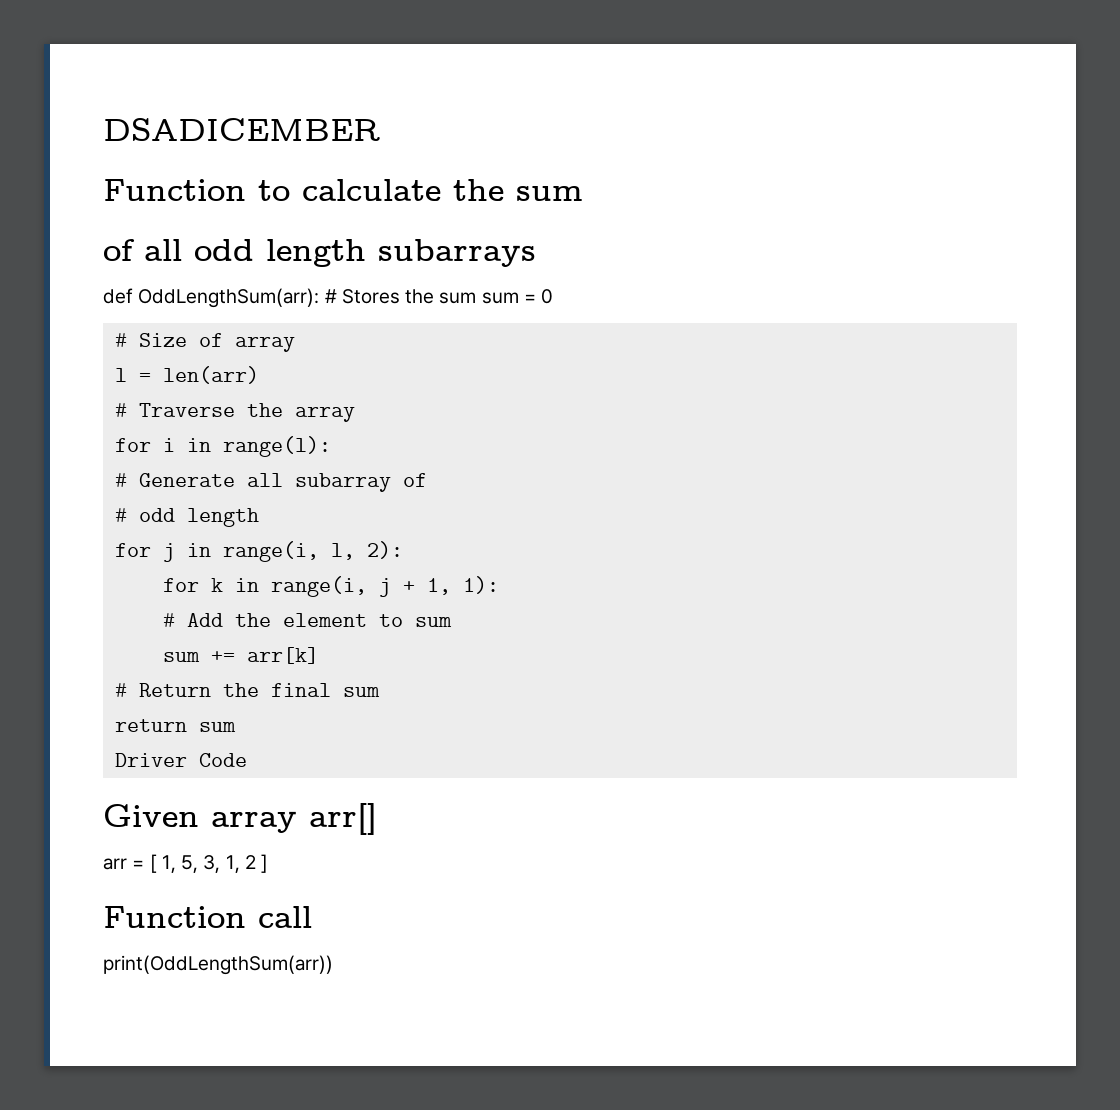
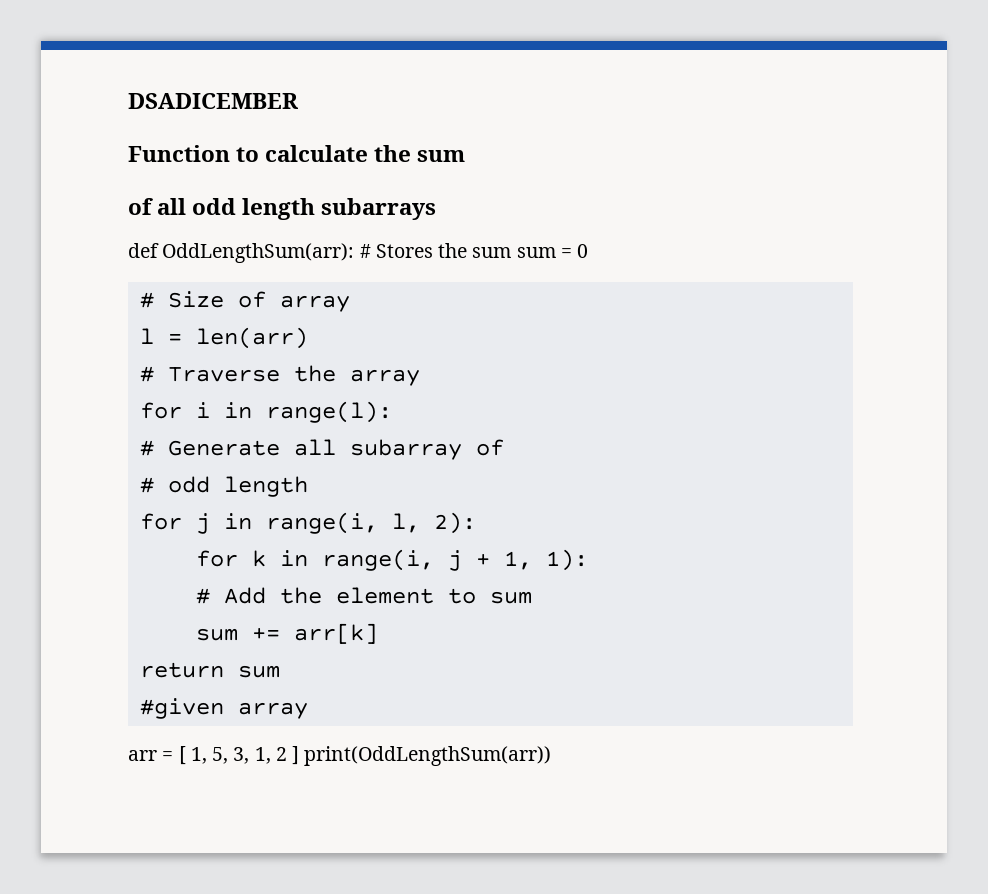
- # Return the final sum
- Driver Code
- Given array arr[]
+ #given array
- arr = [ 1, 5, 3, 1, 2 ]
- Function call
- print(OddLengthSum(arr))
+ arr = [ 1, 5, 3, 1, 2 ] print(OddLengthSum(arr))

